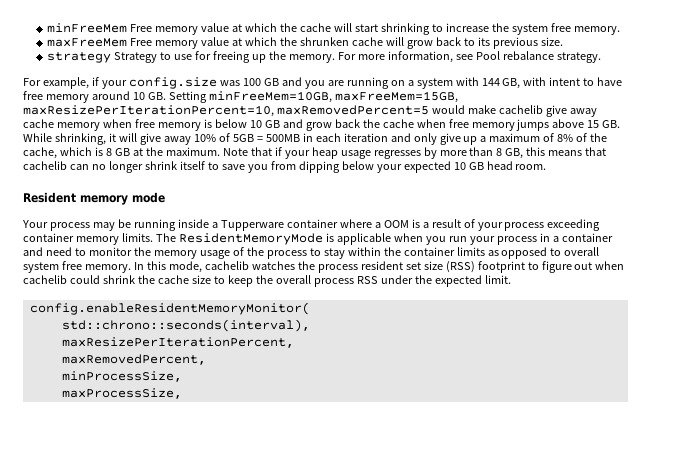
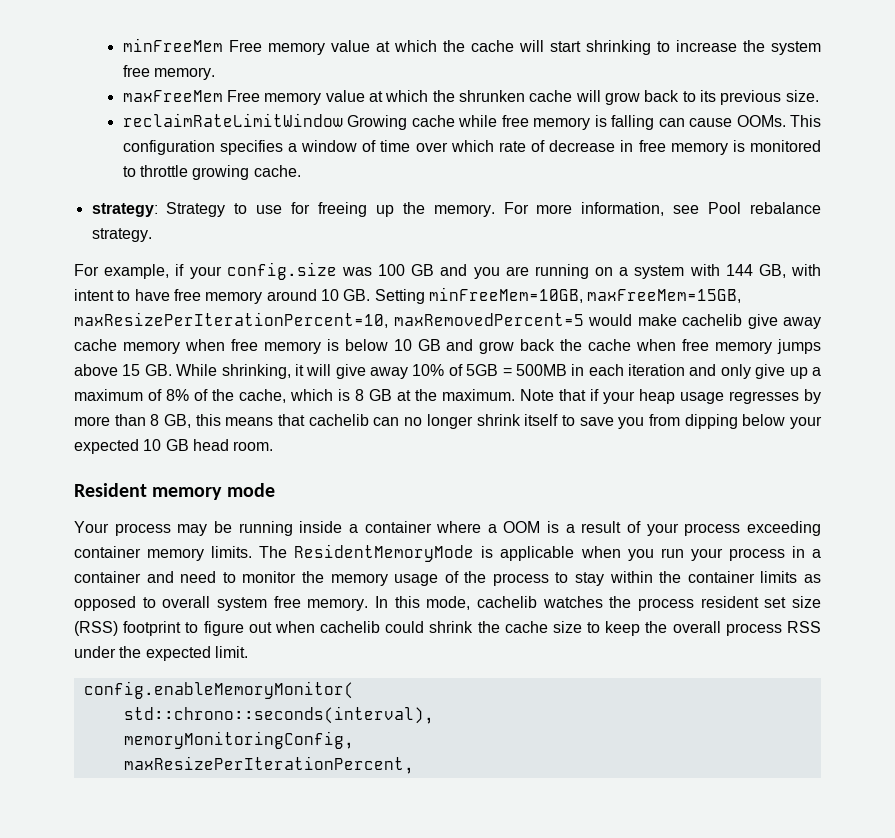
- strategy Strategy to use for freeing up the memory.
+ reclaimRateLimitWindow Growing cache while free memory is falling can cause OOMs. This configuration specifies a window of time over which rate of decrease in free memory is monitored to throttle growing cache.
+ strategy: Strategy to use for freeing up the memory.
- Your process may be running inside a Tupperware container where a OOM is a result of your process exceeding container memory limits.
+ Your process may be running inside a container where a OOM is a result of your process exceeding container memory limits.
- config.enableResidentMemoryMonitor(
+ config.enableMemoryMonitor(
+ memoryMonitoringConfig,
- maxRemovedPercent,
- minProcessSize,
- maxProcessSize,

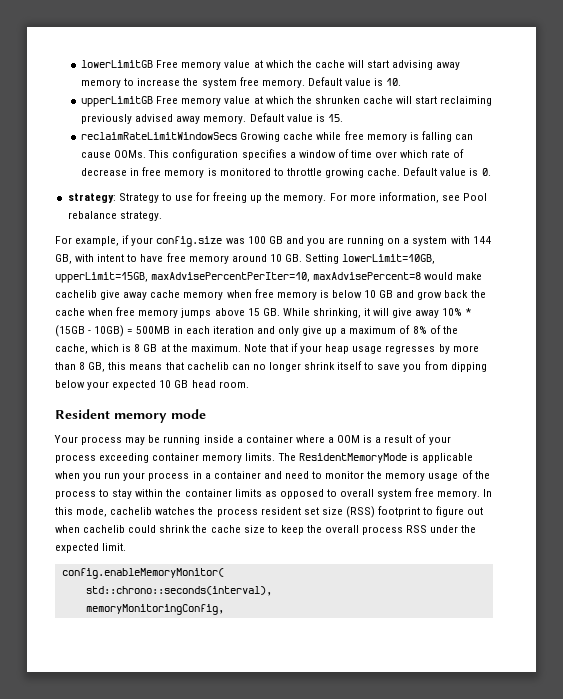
- minFreeMem Free memory value at which the cache will start shrinking to increase the system free memory.
- maxFreeMem Free memory value at which the shrunken cache will grow back to its previous size.
- reclaimRateLimitWindow Growing cache while free memory is falling can cause OOMs.
+ lowerLimitGB Free memory value at which the cache will start advising away memory to increase the system free memory. Default value is 10.
+ upperLimitGB Free memory value at which the shrunken cache will start reclaiming previously advised away memory. Default value is 15.
+ reclaimRateLimitWindowSecs Growing cache while free memory is falling can cause OOMs.
+ Default value is 0.
- For example, if your config.size was 100 GB and you are running on a system with 144 GB, with intent to have free memory around 10 GB. Setting minFreeMem=10GB, maxFreeMem=15GB, maxResizePerIterationPercent=10, maxRemovedPercent=5 would make cachelib give away cache memory when free memory is below 10 GB and grow back the cache when free memory jumps above 15 GB. While shrinking, it will give away 10% of 5GB = 500MB in each iteration and only give up a maximum of 8% of the cache, which is 8 GB at the maximum.
+ For example, if your config.size was 100 GB and you are running on a system with 144 GB, with intent to have free memory around 10 GB. Setting lowerLimit=10GB, upperLimit=15GB, maxAdvisePercentPerIter=10, maxAdvisePercent=8 would make cachelib give away cache memory when free memory is below 10 GB and grow back the cache when free memory jumps above 15 GB. While shrinking, it will give away 10% * (15GB - 10GB) = 500MB in each iteration and only give up a maximum of 8% of the cache, which is 8 GB at the maximum.
- maxResizePerIterationPercent,

